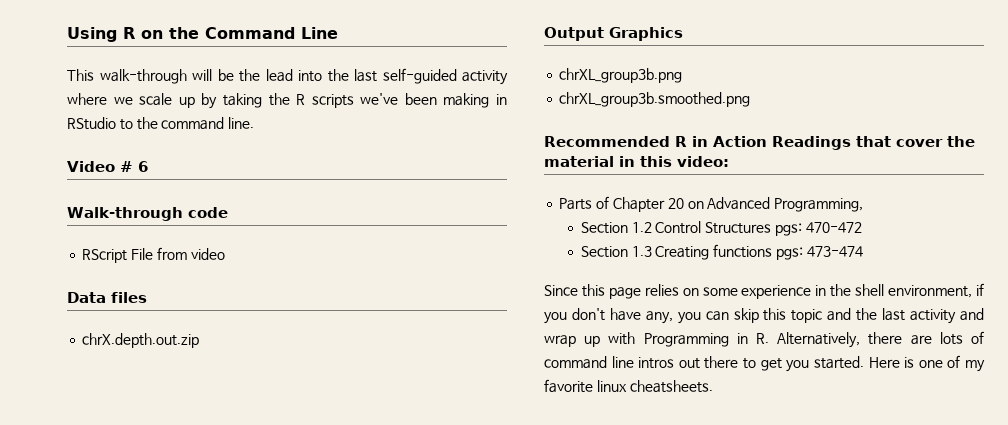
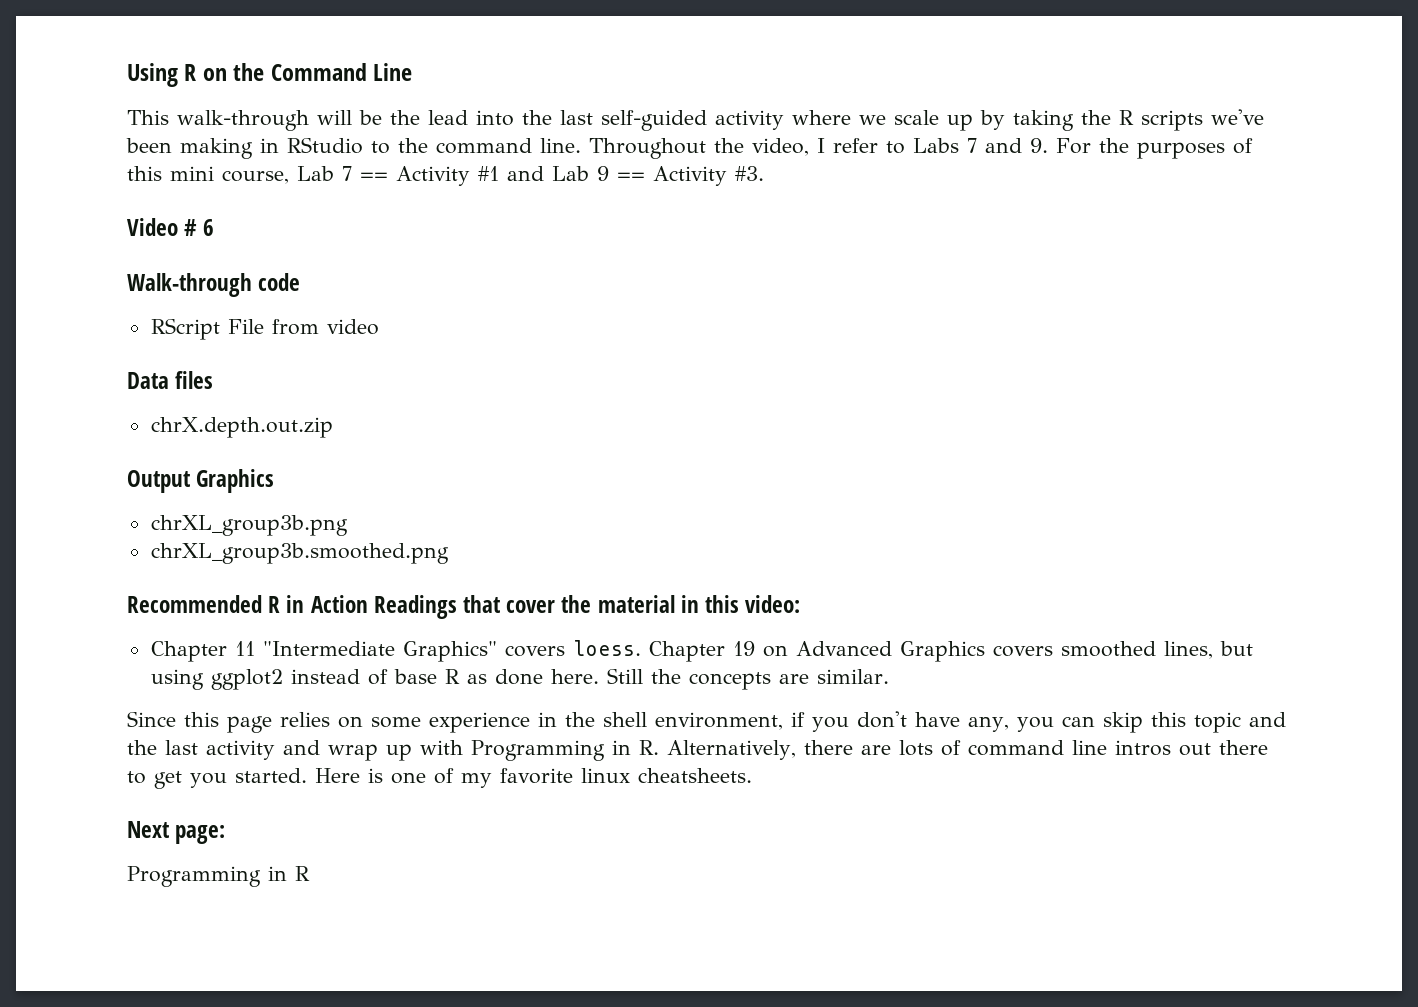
+ Throughout the video, I refer to Labs 7 and 9. For the purposes of this mini course, Lab 7 == Activity #1 and Lab 9 == Activity #3.
- Parts of Chapter 20 on Advanced Programming,
- Section 1.2 Control Structures pgs: 470-472
- Section 1.3 Creating functions pgs: 473-474
+ Chapter 11 "Intermediate Graphics" covers loess. Chapter 19 on Advanced Graphics covers smoothed lines, but using ggplot2 instead of base R as done here. Still the concepts are similar.
+ Next page:
+ Programming in R

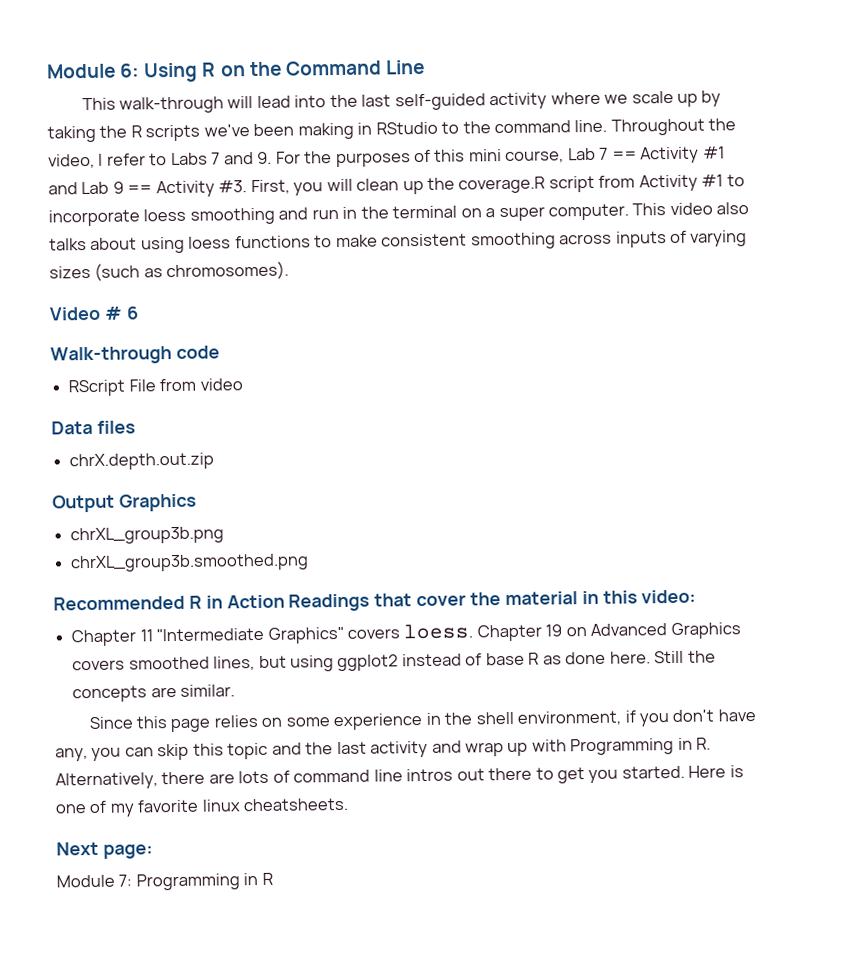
- Using R on the Command Line
+ Module 6: Using R on the Command Line
- This walk-through will be the lead into the last self-guided activity where we scale up by taking the R scripts we've been making in RStudio to the command line.
+ This walk-through will lead into the last self-guided activity where we scale up by taking the R scripts we've been making in RStudio to the command line.
+ First, you will clean up the coverage.R script from Activity #1 to incorporate loess smoothing and run in the terminal on a super computer. This video also talks about using loess functions to make consistent smoothing across inputs of varying sizes (such as chromosomes).
- Programming in R
+ Module 7: Programming in R

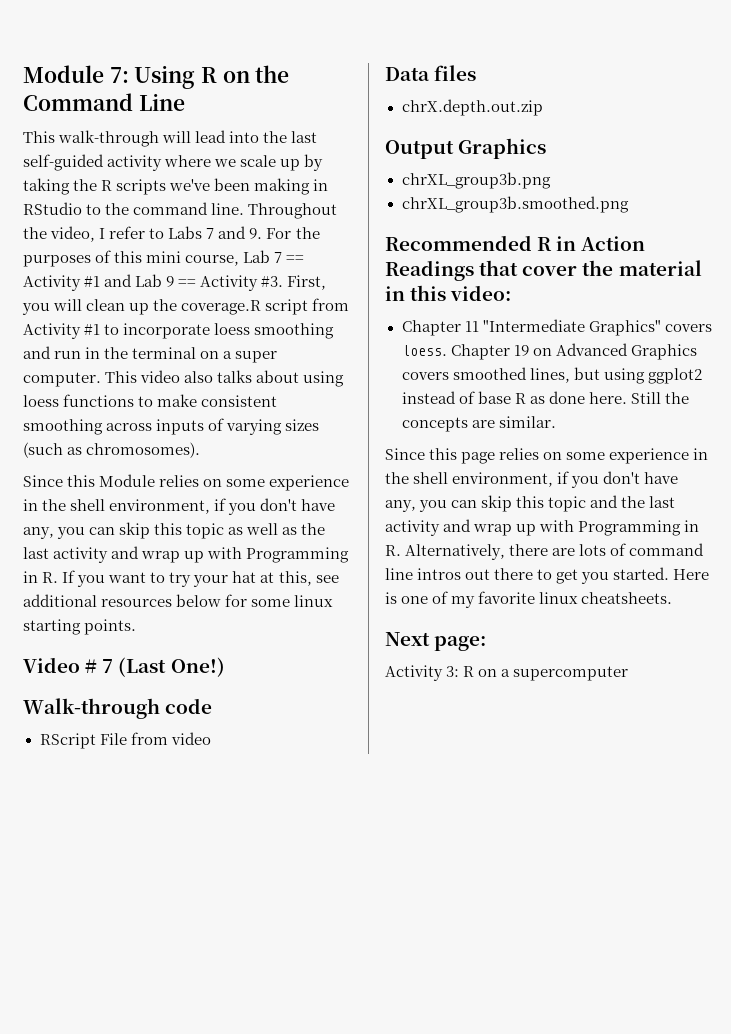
- Module 6: Using R on the Command Line
+ Module 7: Using R on the Command Line
+ Since this Module relies on some experience in the shell environment, if you don't have any, you can skip this topic as well as the last activity and wrap up with Programming in R. If you want to try your hat at this, see additional resources below for some linux starting points.
- Video # 6
+ Video # 7 (Last One!)
- Module 7: Programming in R
+ Activity 3: R on a supercomputer

